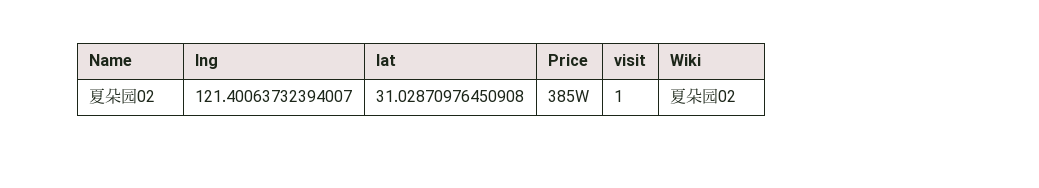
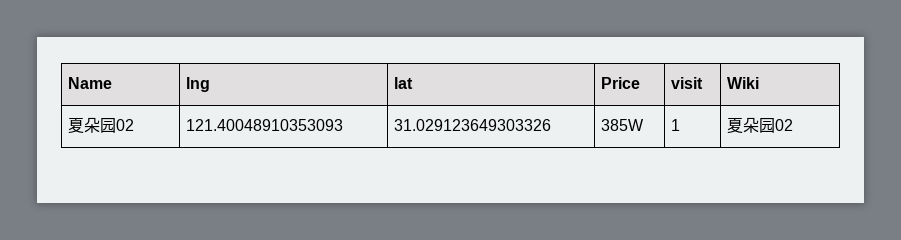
- 夏朵园02 | 121.40063732394007 | 31.02870976450908 | 385W | 1 | 夏朵园02
+ 夏朵园02 | 121.40048910353093 | 31.029123649303326 | 385W | 1 | 夏朵园02

